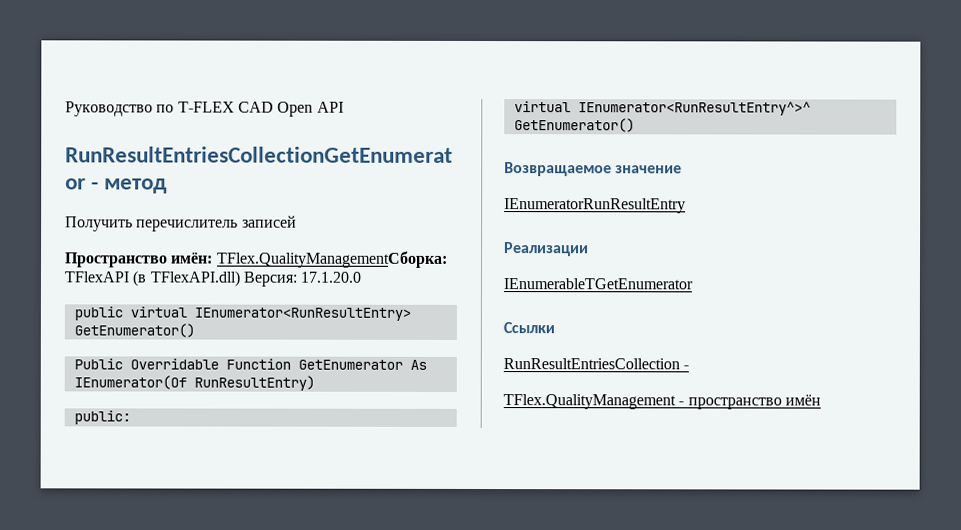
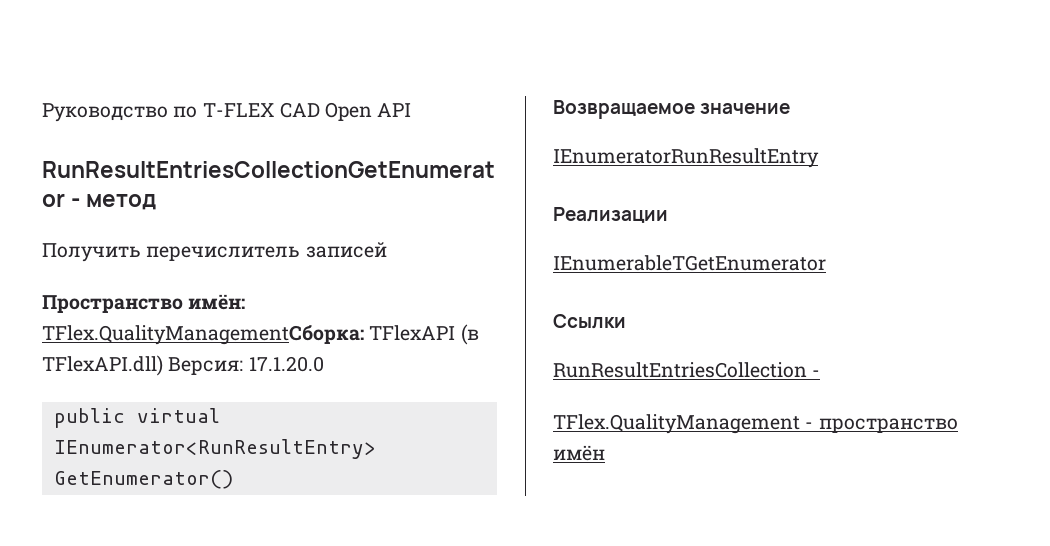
- Public Overridable Function GetEnumerator As IEnumerator(Of RunResultEntry)
- public:
- virtual IEnumerator<RunResultEntry^>^ GetEnumerator()

